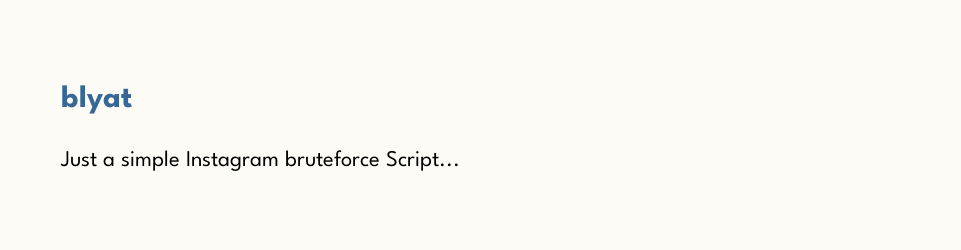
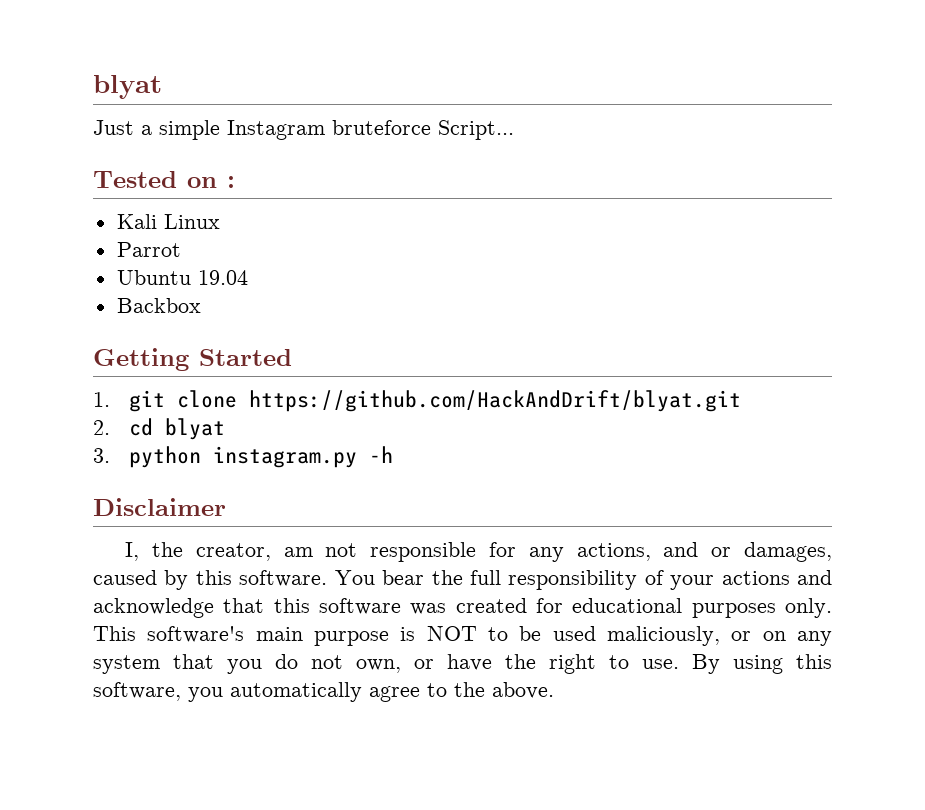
+ Tested on :
+ Kali Linux
+ Parrot
+ Ubuntu 19.04
+ Backbox
+ Getting Started
+ 1. git clone https://github.com/HackAndDrift/blyat.git
+ 2. cd blyat
+ 3. python instagram.py -h
+ Disclaimer
+ I, the creator, am not responsible for any actions, and or damages, caused by this software. You bear the full responsibility of your actions and acknowledge that this software was created for educational purposes only. This software's main purpose is NOT to be used maliciously, or on any system that you do not own, or have the right to use. By using this software, you automatically agree to the above.

